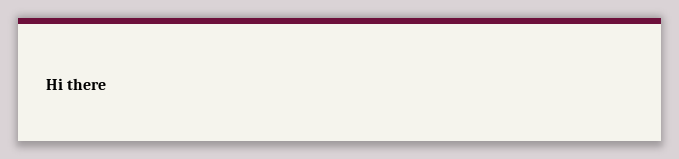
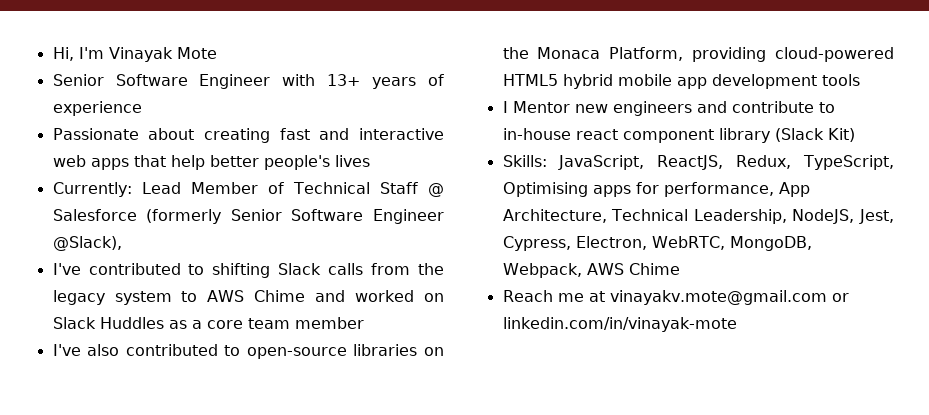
- Hi there
+ Hi, I'm Vinayak Mote
+ Senior Software Engineer with 13+ years of experience
+ Passionate about creating fast and interactive web apps that help better people's lives
+ Currently: Lead Member of Technical Staff @ Salesforce (formerly Senior Software Engineer @Slack),
+ I've contributed to shifting Slack calls from the legacy system to AWS Chime and worked on Slack Huddles as a core team member
+ I've also contributed to open-source libraries on the Monaca Platform, providing cloud-powered HTML5 hybrid mobile app development tools
+ I Mentor new engineers and contribute to in-house react component library (Slack Kit)
+ Skills: JavaScript, ReactJS, Redux, TypeScript, Optimising apps for performance, App Architecture, Technical Leadership, NodeJS, Jest, Cypress, Electron, WebRTC, MongoDB, Webpack, AWS Chime
+ Reach me at vinayakv.mote@gmail.com or linkedin.com/in/vinayak-mote

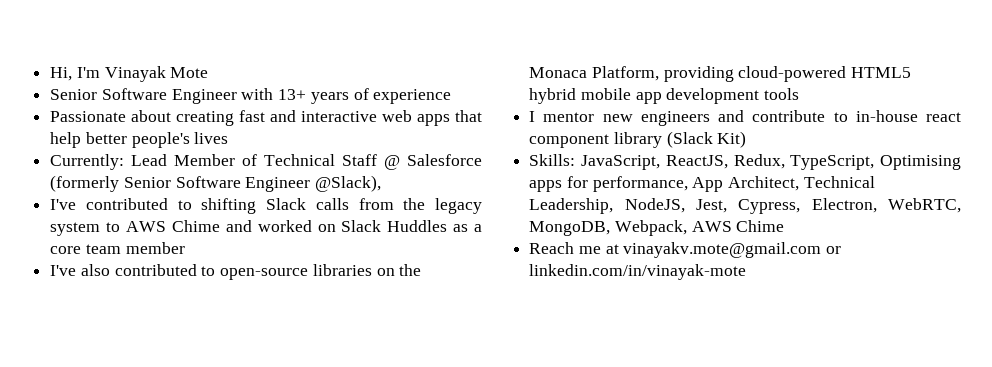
- I Mentor new engineers and contribute to in-house react component library (Slack Kit)
+ I mentor new engineers and contribute to in-house react component library (Slack Kit)
- Skills: JavaScript, ReactJS, Redux, TypeScript, Optimising apps for performance, App Architecture, Technical Leadership, NodeJS, Jest, Cypress, Electron, WebRTC, MongoDB, Webpack, AWS Chime
+ Skills: JavaScript, ReactJS, Redux, TypeScript, Optimising apps for performance, App Architect, Technical Leadership, NodeJS, Jest, Cypress, Electron, WebRTC, MongoDB, Webpack, AWS Chime

